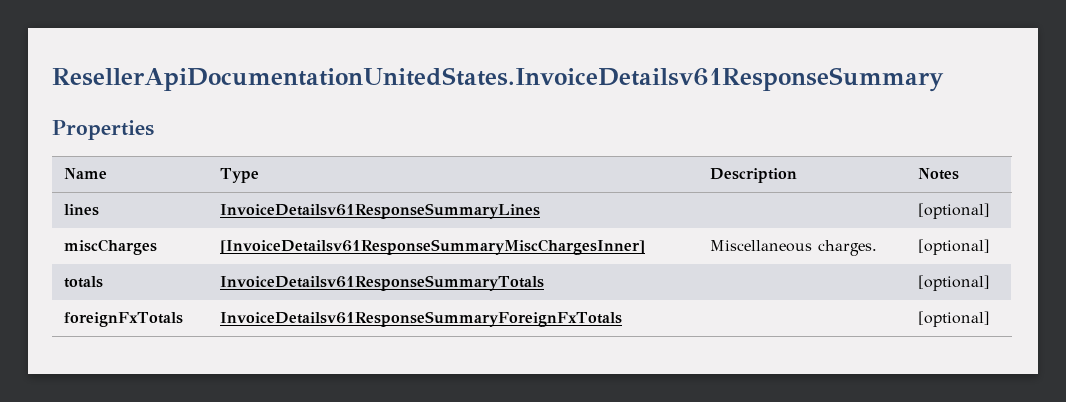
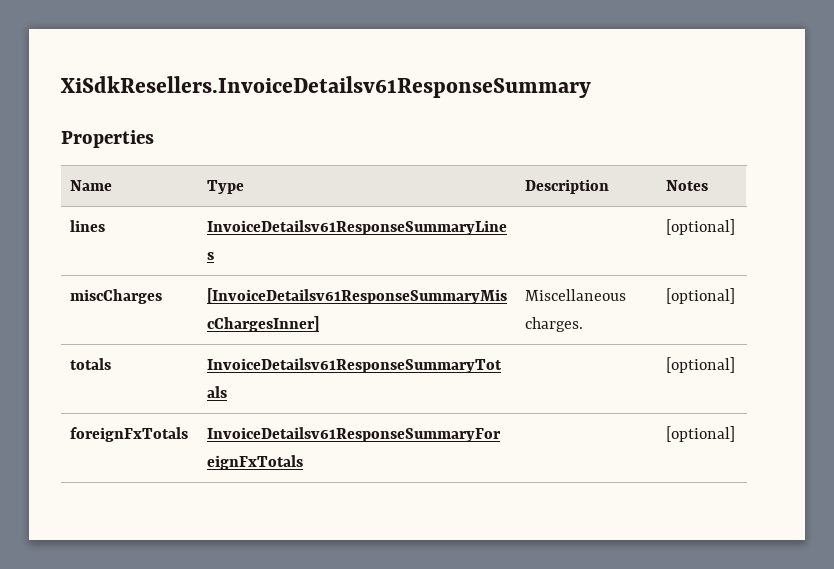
- ResellerApiDocumentationUnitedStates.InvoiceDetailsv61ResponseSummary
+ XiSdkResellers.InvoiceDetailsv61ResponseSummary

